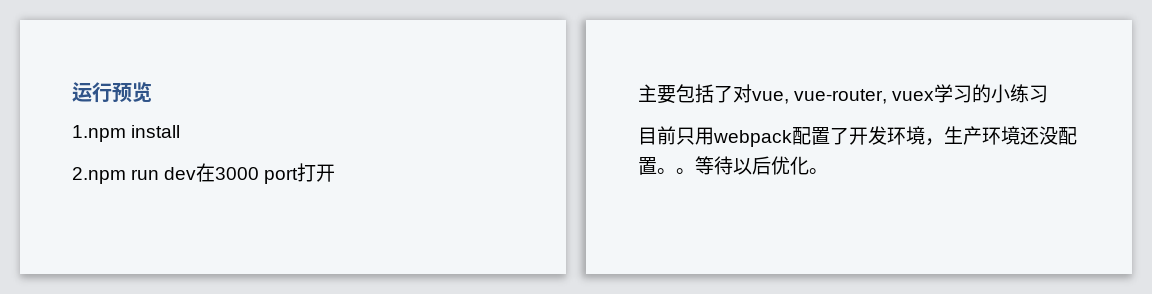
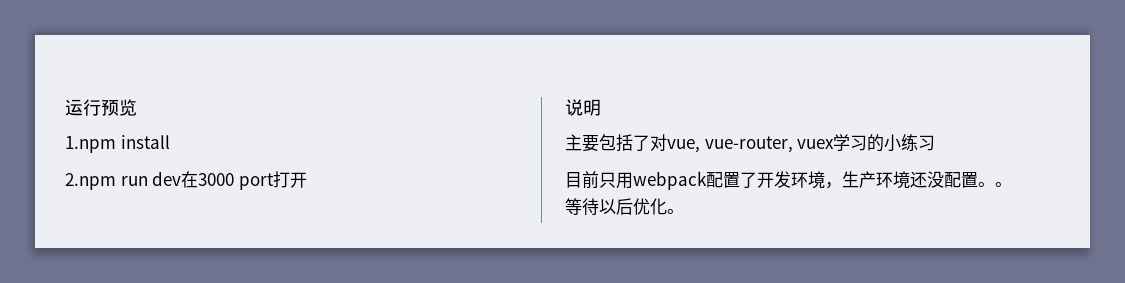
+ 说明

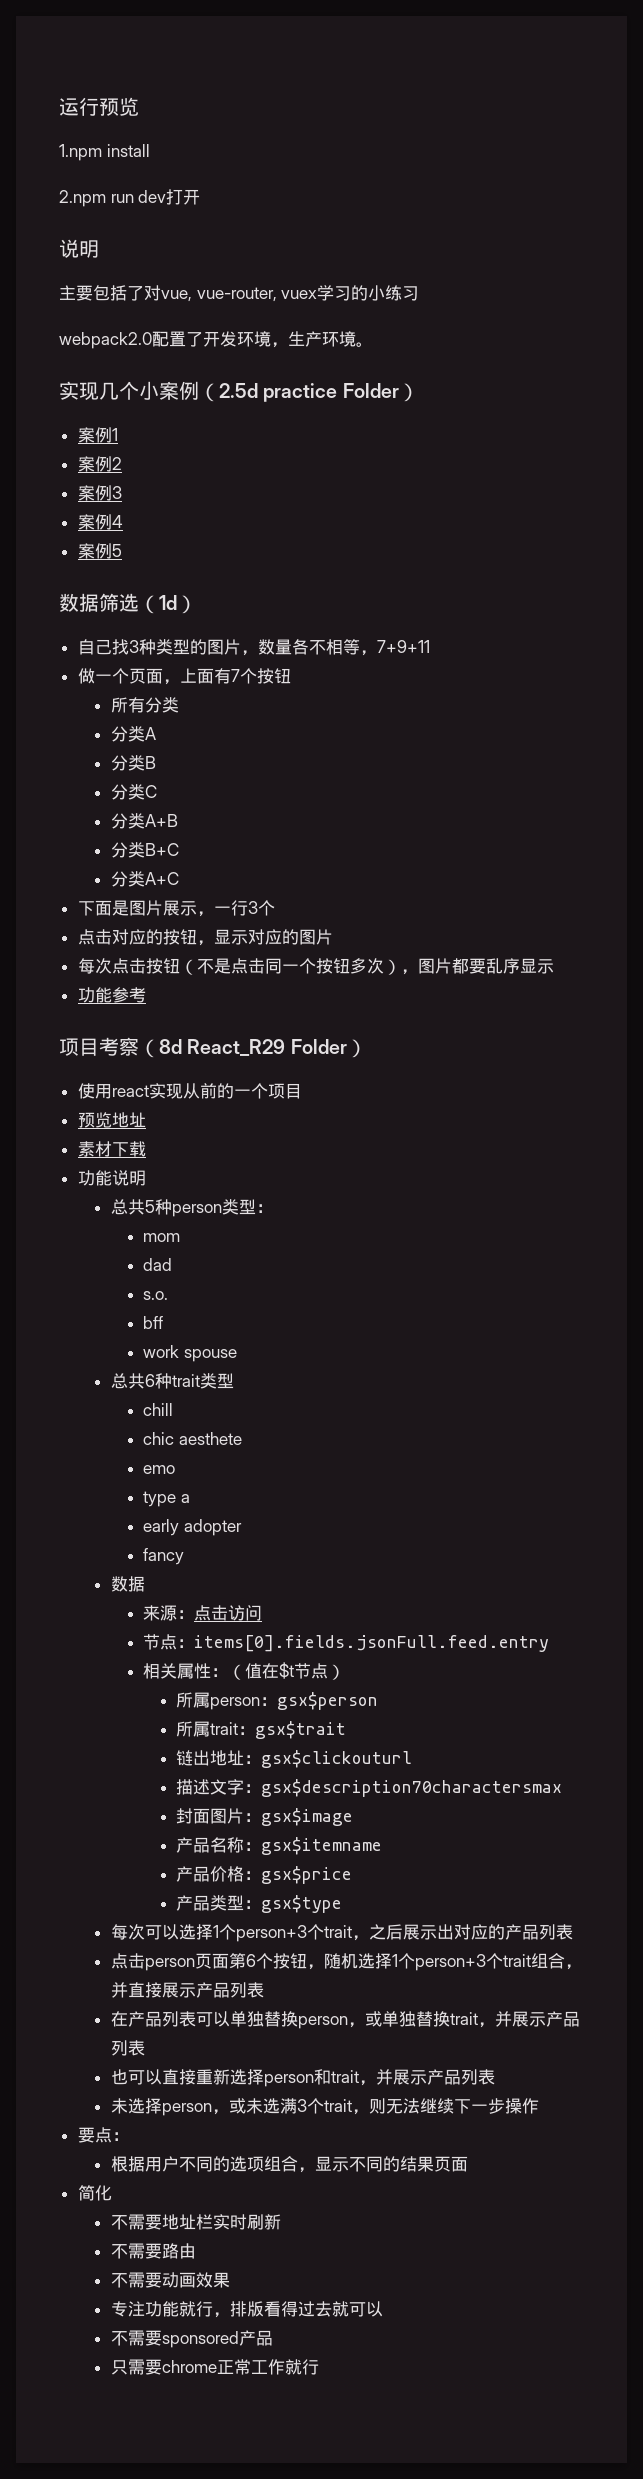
- 2.npm run dev在3000 port打开
+ 2.npm run dev打开
- 目前只用webpack配置了开发环境，生产环境还没配置。。等待以后优化。
+ webpack2.0配置了开发环境，生产环境。
+ 实现几个小案例（2.5d practice Folder）
+ 案例1
+ 案例2
+ 案例3
+ 案例4
+ 案例5
+ 数据筛选（1d）
+ 自己找3种类型的图片，数量各不相等，7+9+11
+ 做一个页面，上面有7个按钮
+ 所有分类
+ 分类A
+ 分类B
+ 分类C
+ 分类A+B
+ 分类B+C
+ 分类A+C
+ 下面是图片展示，一行3个
+ 点击对应的按钮，显示对应的图片
+ 每次点击按钮（不是点击同一个按钮多次），图片都要乱序显示
+ 功能参考
+ 项目考察（8d React_R29 Folder）
+ 使用react实现从前的一个项目
+ 预览地址
+ 素材下载
+ 功能说明
+ 总共5种person类型：
+ mom
+ dad
+ s.o.
+ bff
+ work spouse
+ 总共6种trait类型
+ chill
+ chic aesthete
+ emo
+ type a
+ early adopter
+ fancy
+ 数据
+ 来源：点击访问
+ 节点：items[0].fields.jsonFull.feed.entry
+ 相关属性：（值在$t节点）
+ 所属person：gsx$person
+ 所属trait：gsx$trait
+ 链出地址：gsx$clickouturl
+ 描述文字：gsx$description70charactersmax
+ 封面图片：gsx$image
+ 产品名称：gsx$itemname
+ 产品价格：gsx$price
+ 产品类型：gsx$type
+ 每次可以选择1个person+3个trait，之后展示出对应的产品列表
+ 点击person页面第6个按钮，随机选择1个person+3个trait组合，并直接展示产品列表
+ 在产品列表可以单独替换person，或单独替换trait，并展示产品列表
+ 也可以直接重新选择person和trait，并展示产品列表
+ 未选择person，或未选满3个trait，则无法继续下一步操作
+ 要点：
+ 根据用户不同的选项组合，显示不同的结果页面
+ 简化
+ 不需要地址栏实时刷新
+ 不需要路由
+ 不需要动画效果
+ 专注功能就行，排版看得过去就可以
+ 不需要sponsored产品
+ 只需要chrome正常工作就行

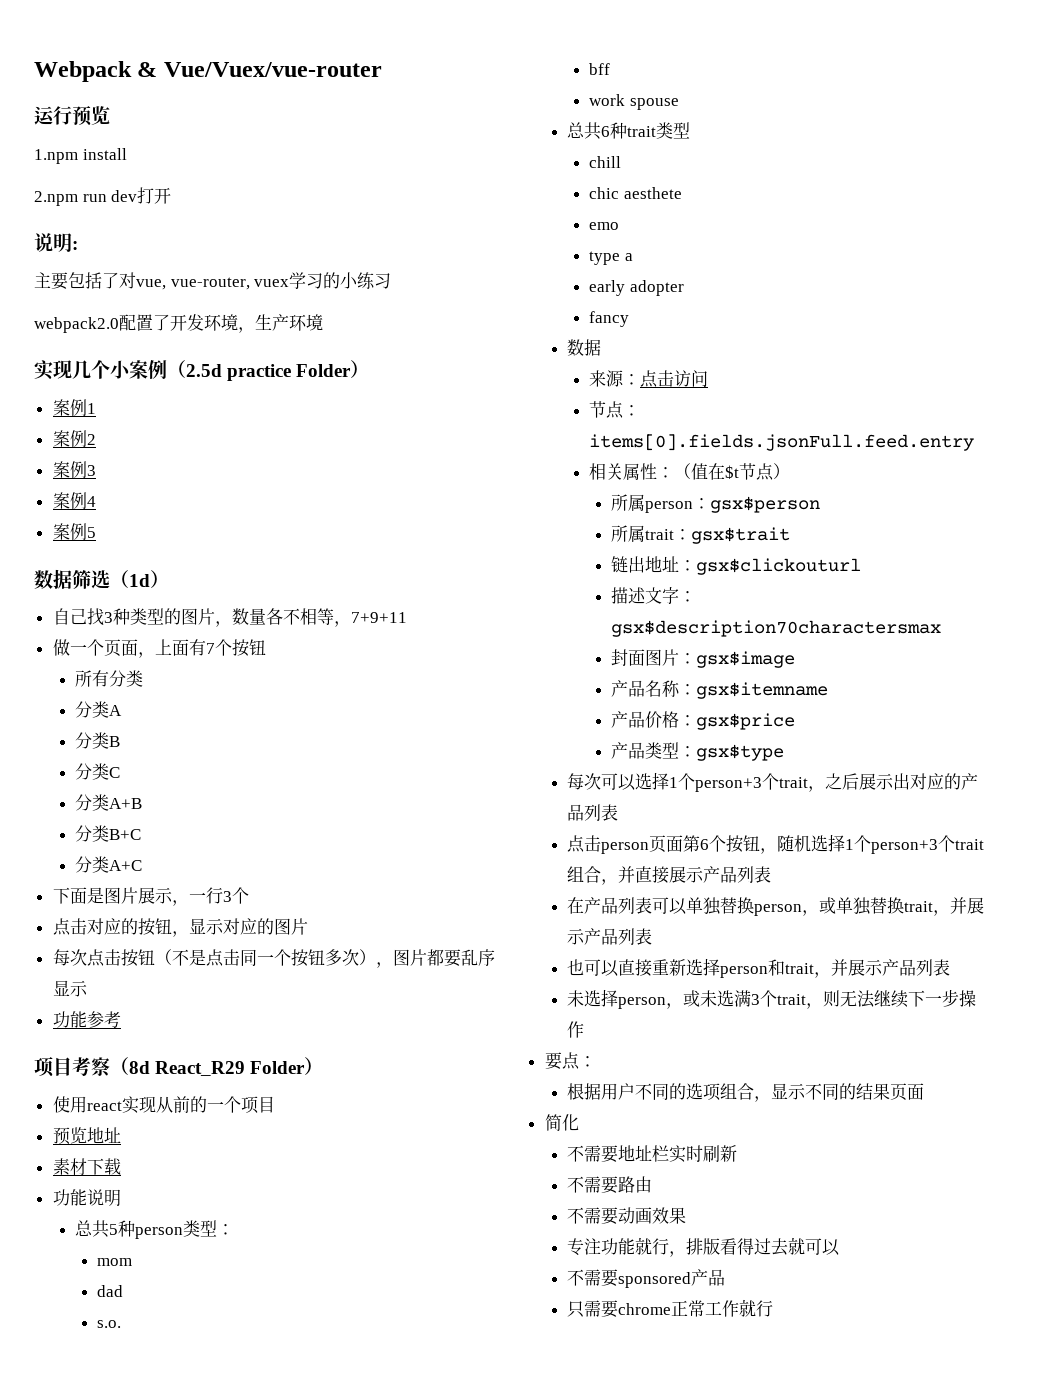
+ Webpack & Vue/Vuex/vue-router
  2.npm run dev打开
- 说明
+ 说明:
- webpack2.0配置了开发环境，生产环境。
+ webpack2.0配置了开发环境，生产环境

